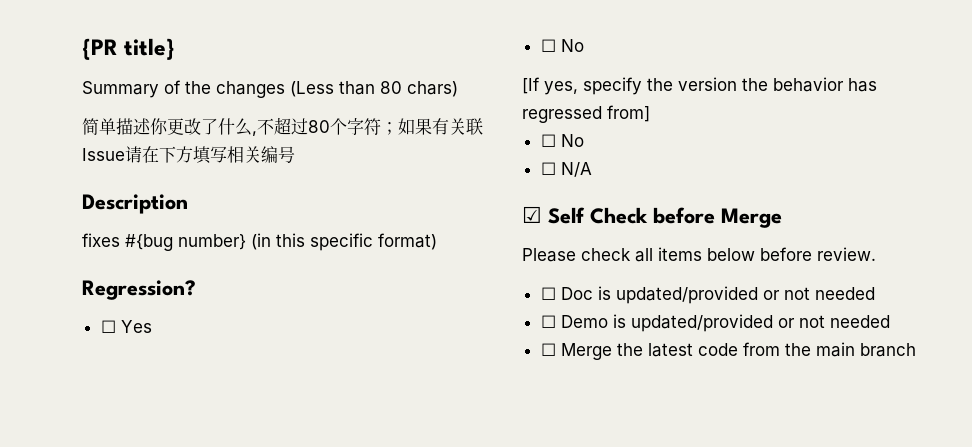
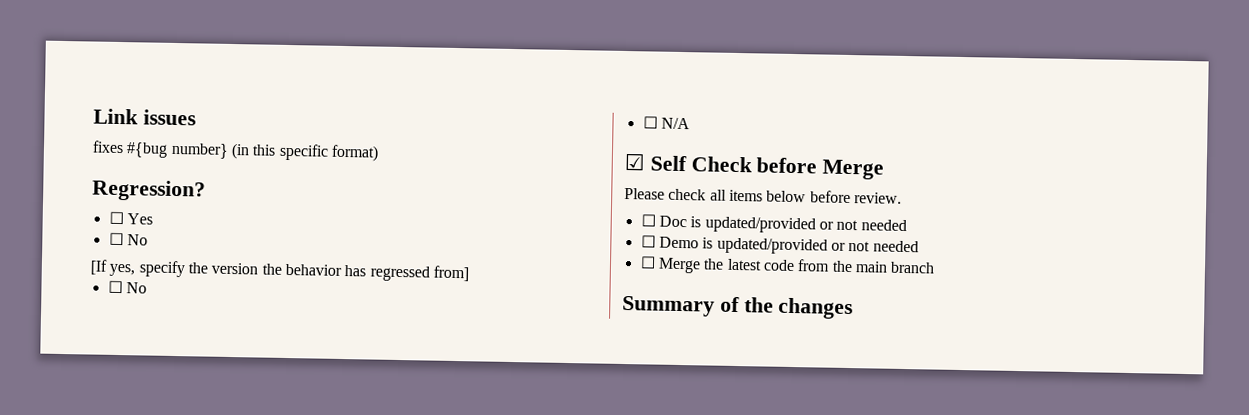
- {PR title}
- Summary of the changes (Less than 80 chars)
- 简单描述你更改了什么,不超过80个字符；如果有关联Issue请在下方填写相关编号
- Description
+ Link issues
+ Summary of the changes

